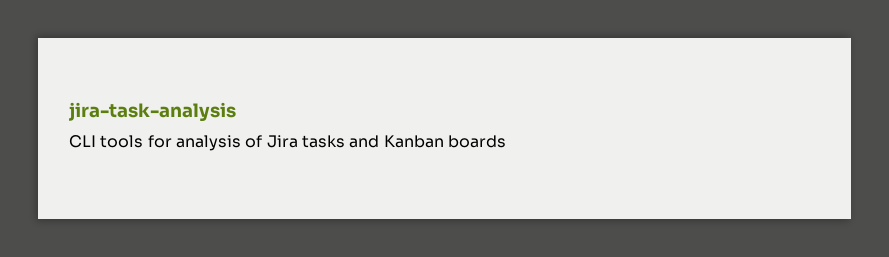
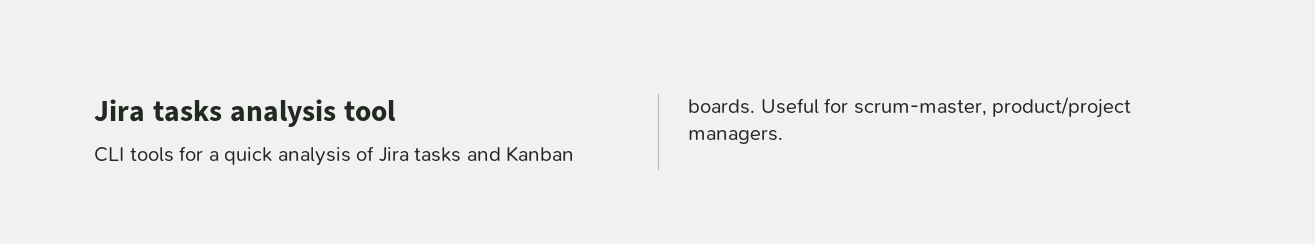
- jira-task-analysis
+ Jira tasks analysis tool
- CLI tools for analysis of Jira tasks and Kanban boards
+ CLI tools for a quick analysis of Jira tasks and Kanban boards. Useful for scrum-master, product/project managers.

